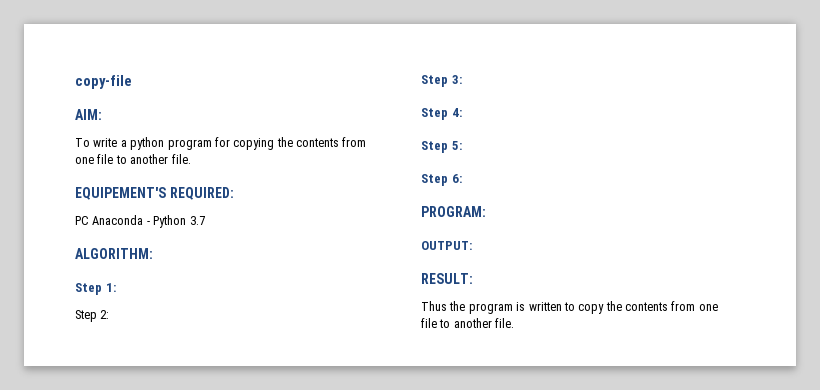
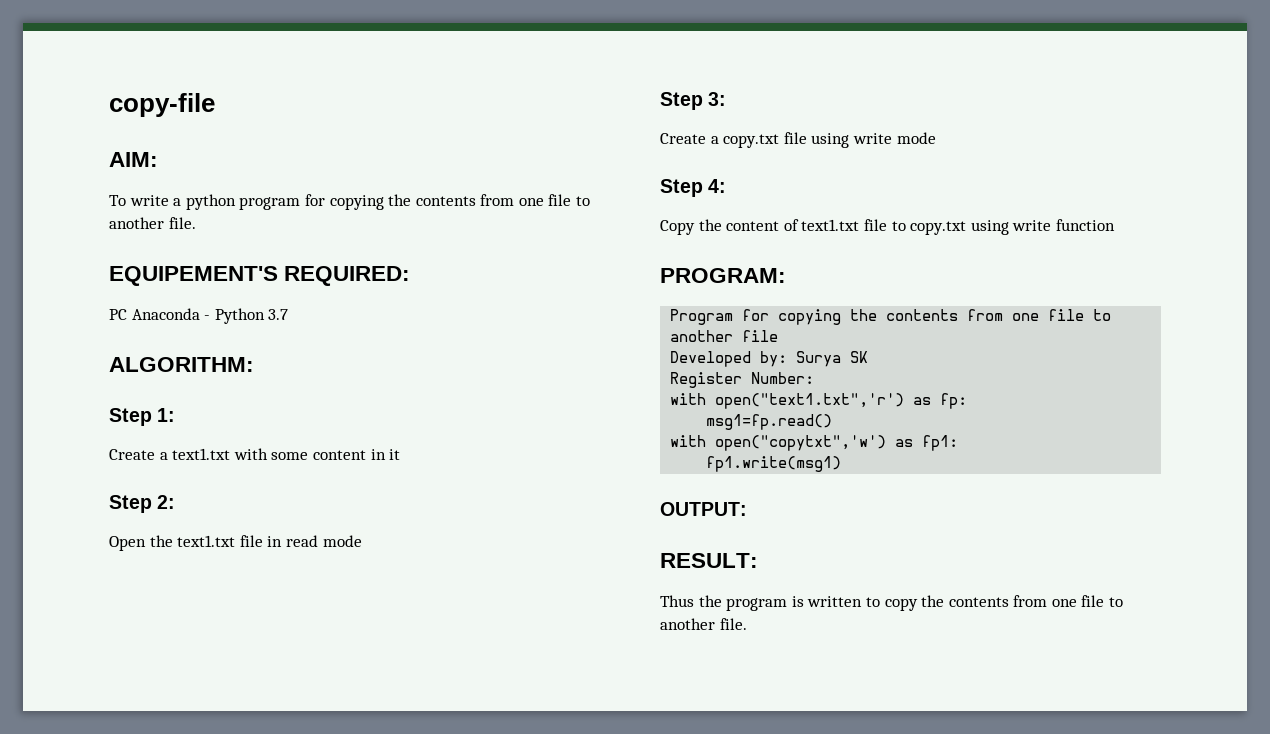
+ Create a text1.txt with some content in it
  Step 2:
+ Open the text1.txt file in read mode
  Step 3:
+ Create a copy.txt file using write mode
  Step 4:
- Step 5:
- Step 6:
+ Copy the content of text1.txt file to copy.txt using write function
  PROGRAM:
+ Program for copying the contents from one file to another file
+ Developed by: Surya SK
+ Register Number:
+ with open("text1.txt",'r') as fp:
+ msg1=fp.read()
+ with open("copytxt",'w') as fp1:
+ fp1.write(msg1)

